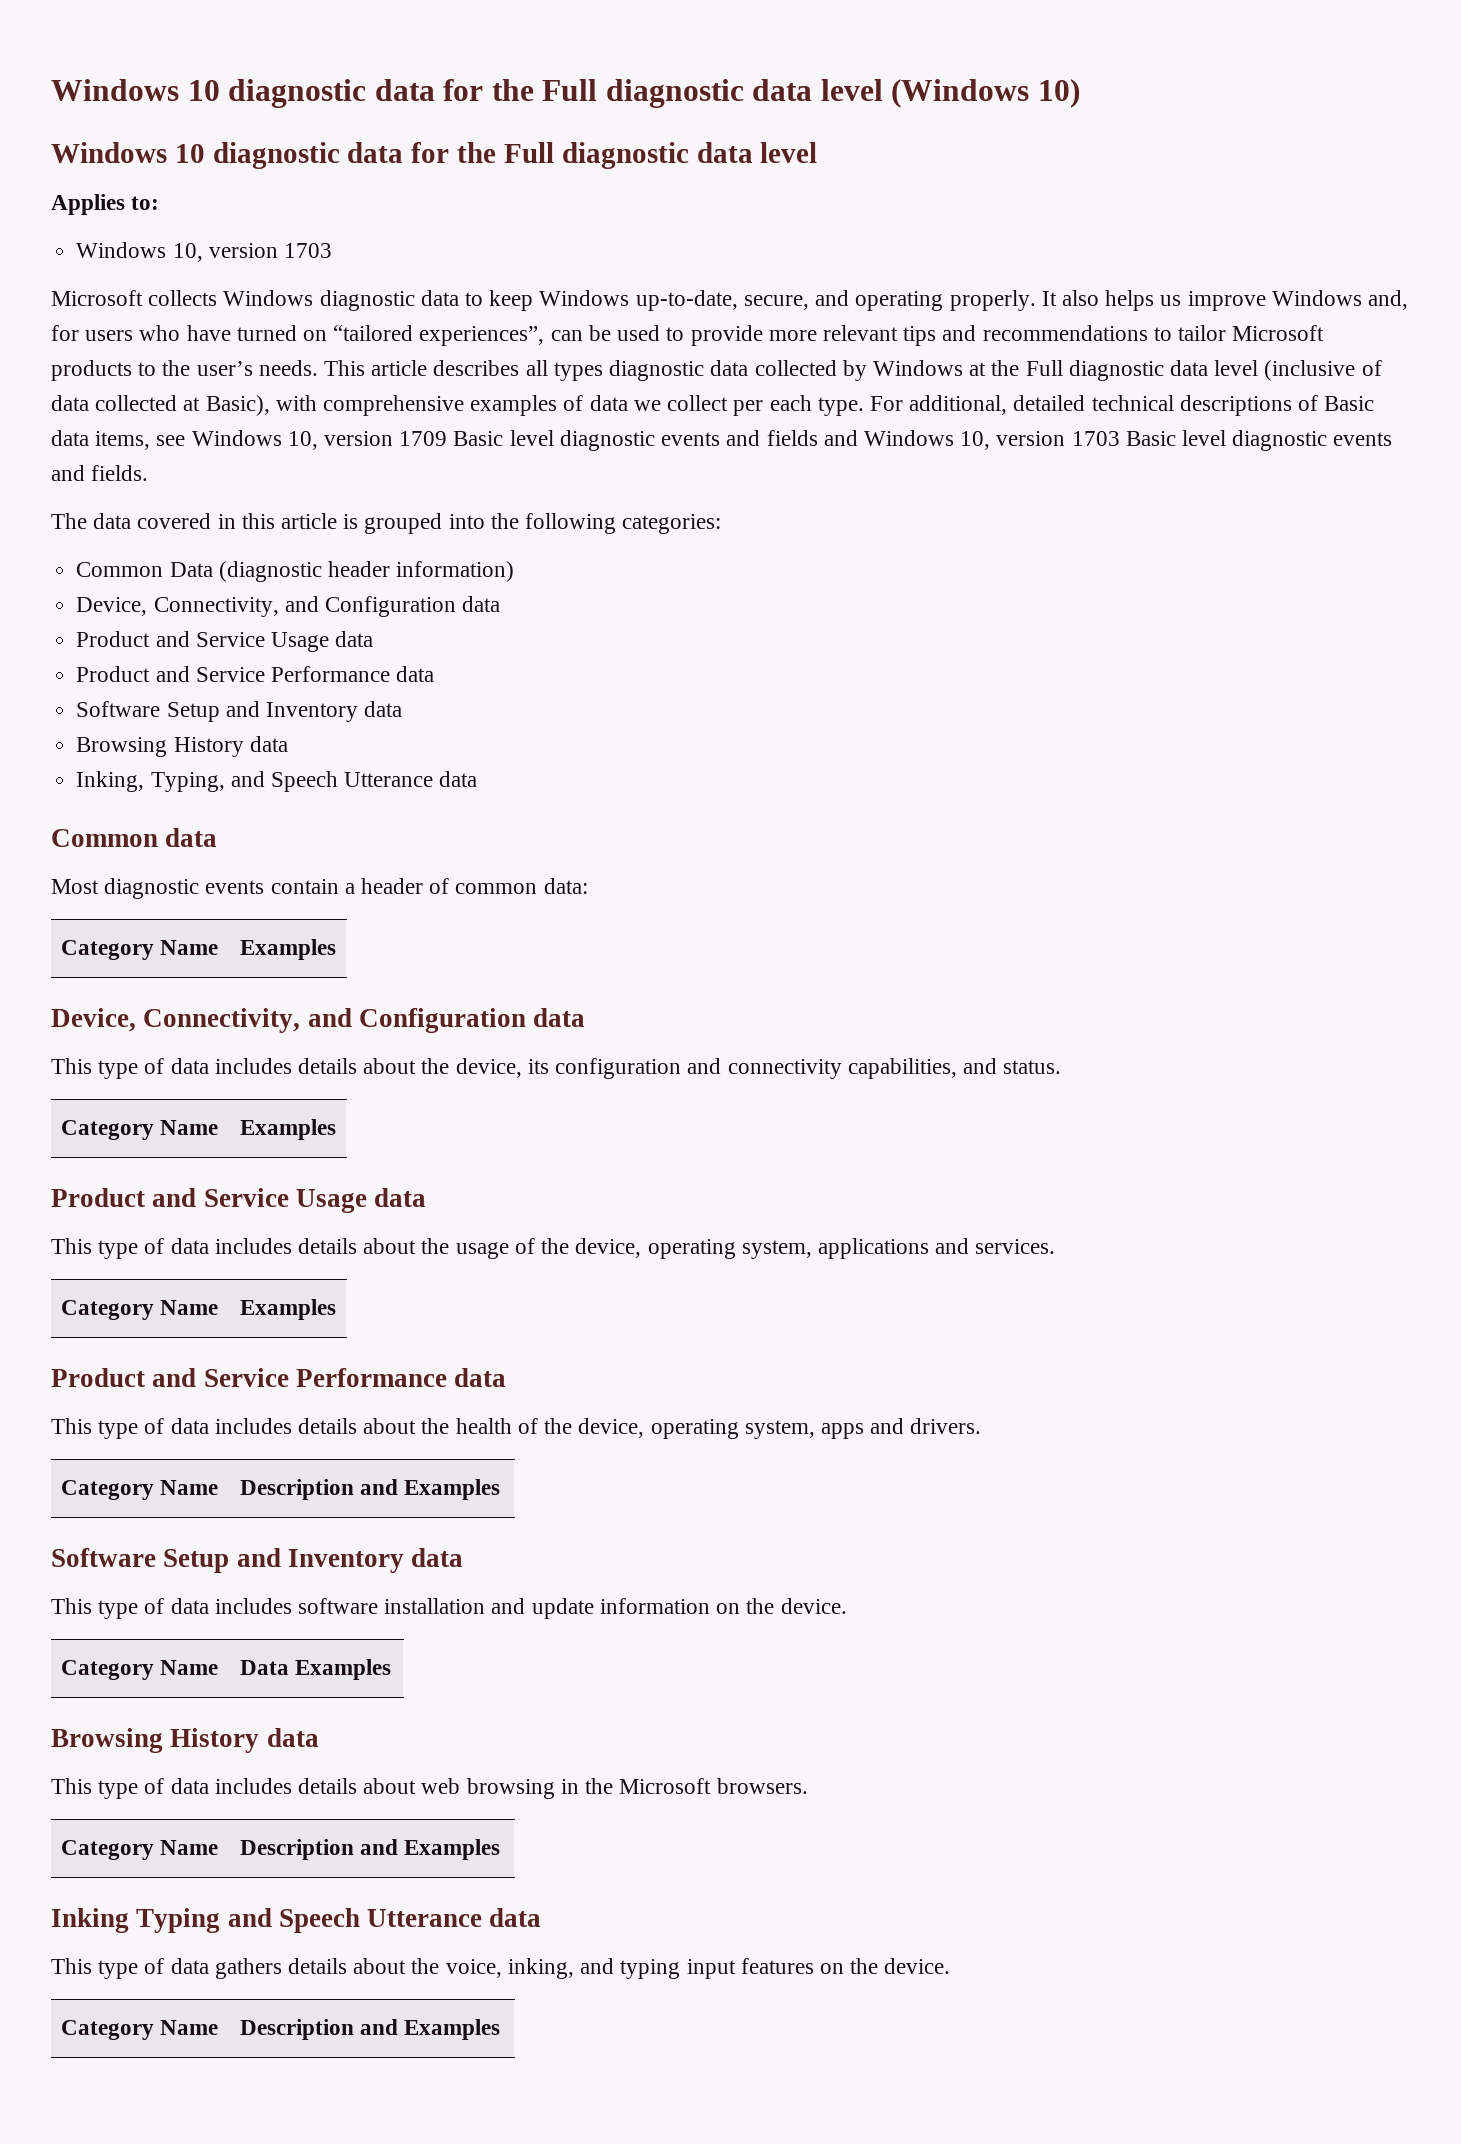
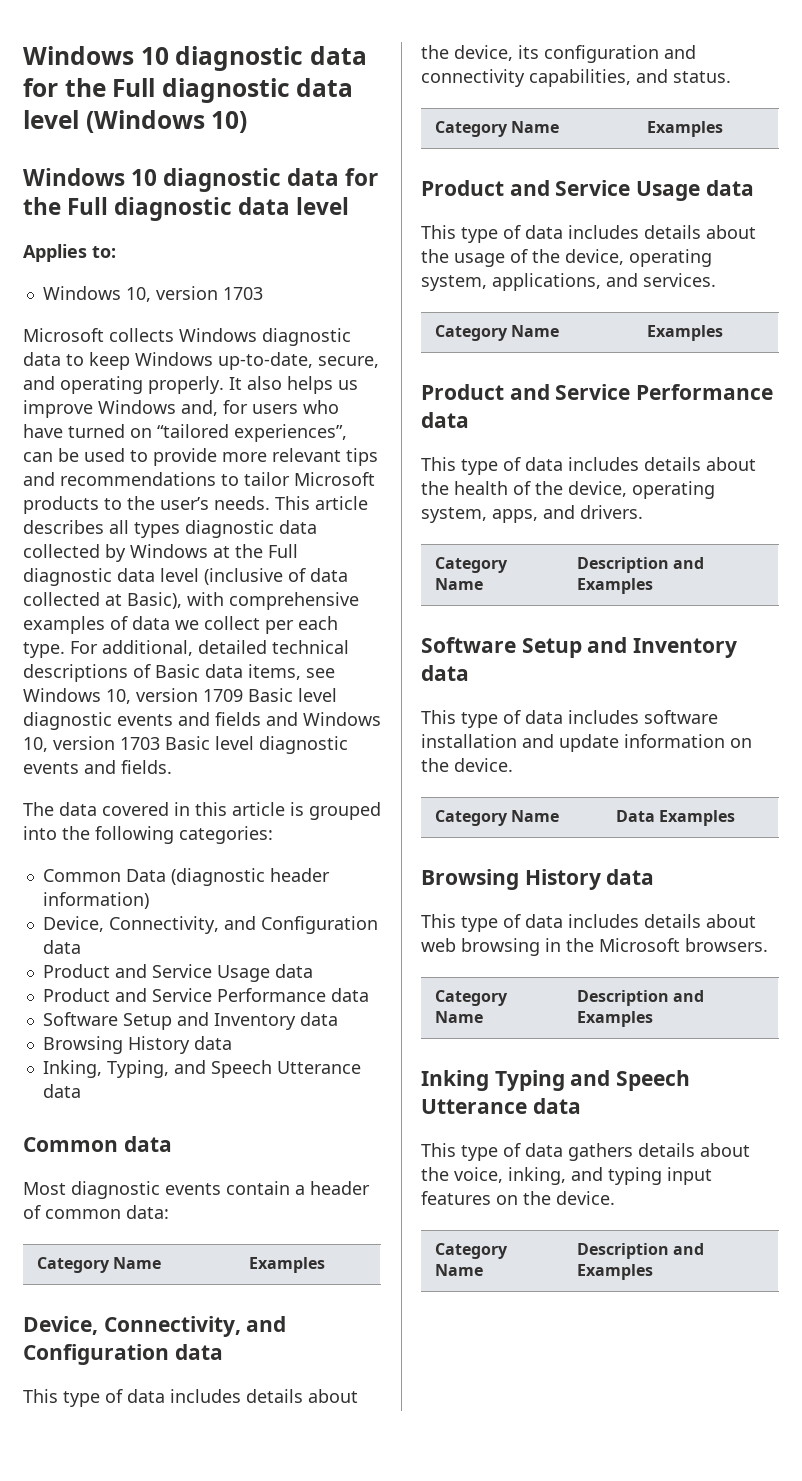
- This type of data includes details about the usage of the device, operating system, applications and services.
+ This type of data includes details about the usage of the device, operating system, applications, and services.
- This type of data includes details about the health of the device, operating system, apps and drivers.
+ This type of data includes details about the health of the device, operating system, apps, and drivers.

